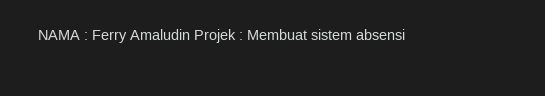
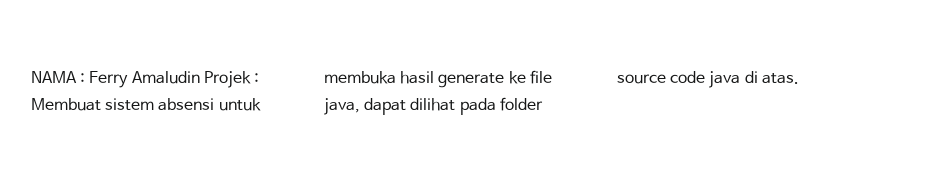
- NAMA : Ferry Amaludin Projek : Membuat sistem absensi
+ NAMA : Ferry Amaludin Projek : Membuat sistem absensi untuk membuka hasil generate ke file java, dapat dilihat pada folder source code java di atas.

